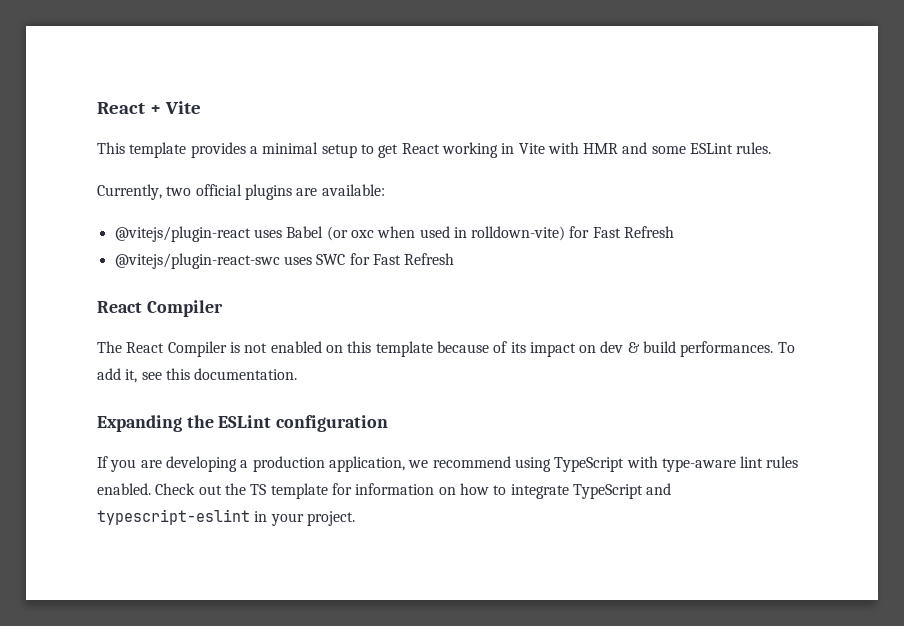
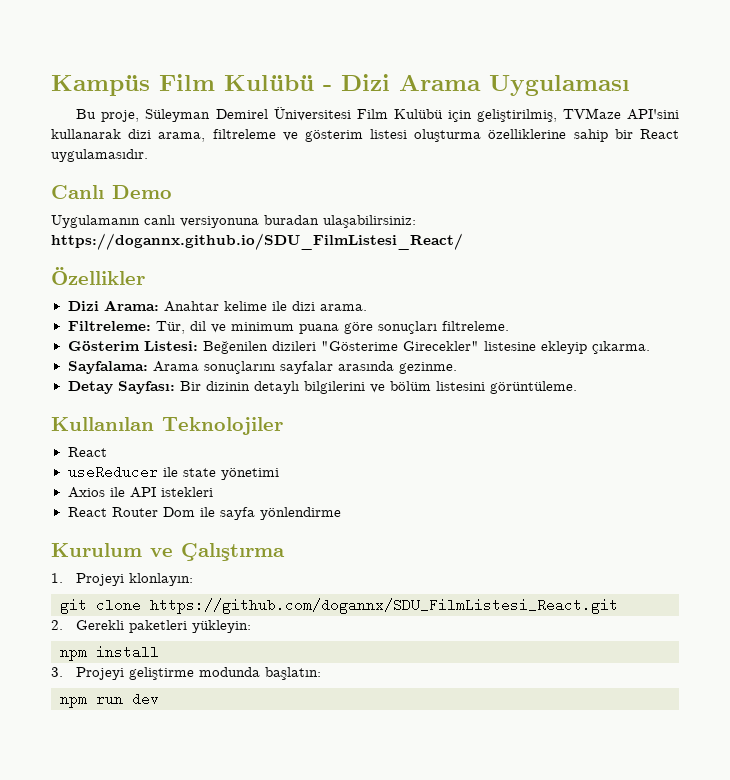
- React + Vite
- This template provides a minimal setup to get React working in Vite with HMR and some ESLint rules.
- Currently, two official plugins are available:
- @vitejs/plugin-react uses Babel (or oxc when used in rolldown-vite) for Fast Refresh
- @vitejs/plugin-react-swc uses SWC for Fast Refresh
- React Compiler
- The React Compiler is not enabled on this template because of its impact on dev & build performances. To add it, see this documentation.
- Expanding the ESLint configuration
- If you are developing a production application, we recommend using TypeScript with type-aware lint rules enabled. Check out the TS template for information on how to integrate TypeScript and typescript-eslint in your project.
+ Kampüs Film Kulübü - Dizi Arama Uygulaması
+ Bu proje, Süleyman Demirel Üniversitesi Film Kulübü için geliştirilmiş, TVMaze API'sini kullanarak dizi arama, filtreleme ve gösterim listesi oluşturma özelliklerine sahip bir React uygulamasıdır.
+ Canlı Demo
+ Uygulamanın canlı versiyonuna buradan ulaşabilirsiniz: https://dogannx.github.io/SDU_FilmListesi_React/
+ Özellikler
+ Dizi Arama: Anahtar kelime ile dizi arama.
+ Filtreleme: Tür, dil ve minimum puana göre sonuçları filtreleme.
+ Gösterim Listesi: Beğenilen dizileri "Gösterime Girecekler" listesine ekleyip çıkarma.
+ Sayfalama: Arama sonuçlarını sayfalar arasında gezinme.
+ Detay Sayfası: Bir dizinin detaylı bilgilerini ve bölüm listesini görüntüleme.
+ Kullanılan Teknolojiler
+ React
+ useReducer ile state yönetimi
+ Axios ile API istekleri
+ React Router Dom ile sayfa yönlendirme
+ Kurulum ve Çalıştırma
+ 1. Projeyi klonlayın:
+ git clone https://github.com/dogannx/SDU_FilmListesi_React.git
+ 2. Gerekli paketleri yükleyin:
+ npm install
+ 3. Projeyi geliştirme modunda başlatın:
+ npm run dev

